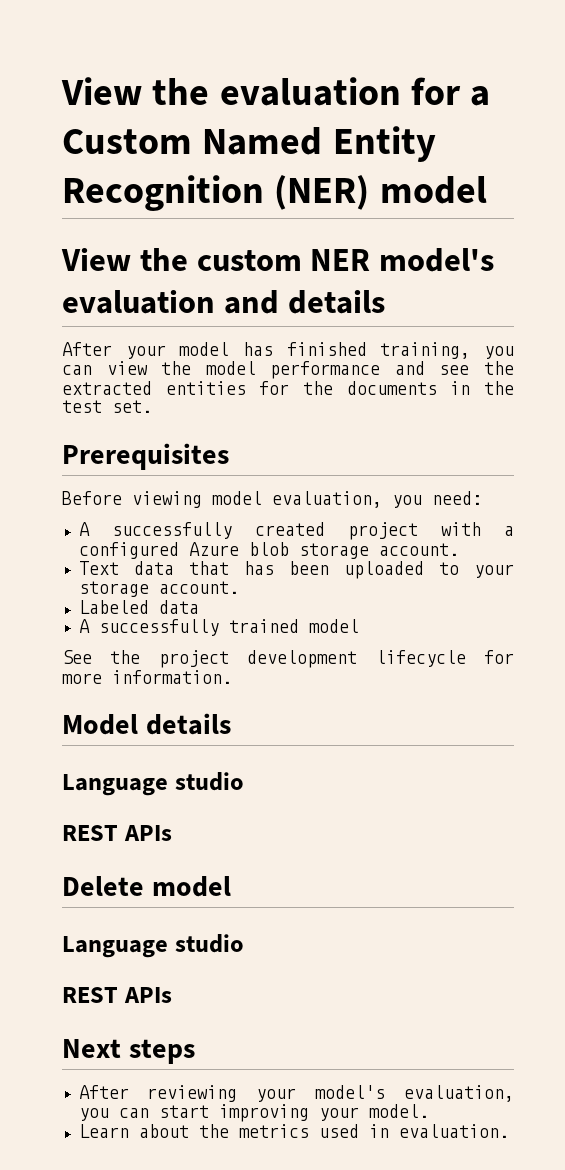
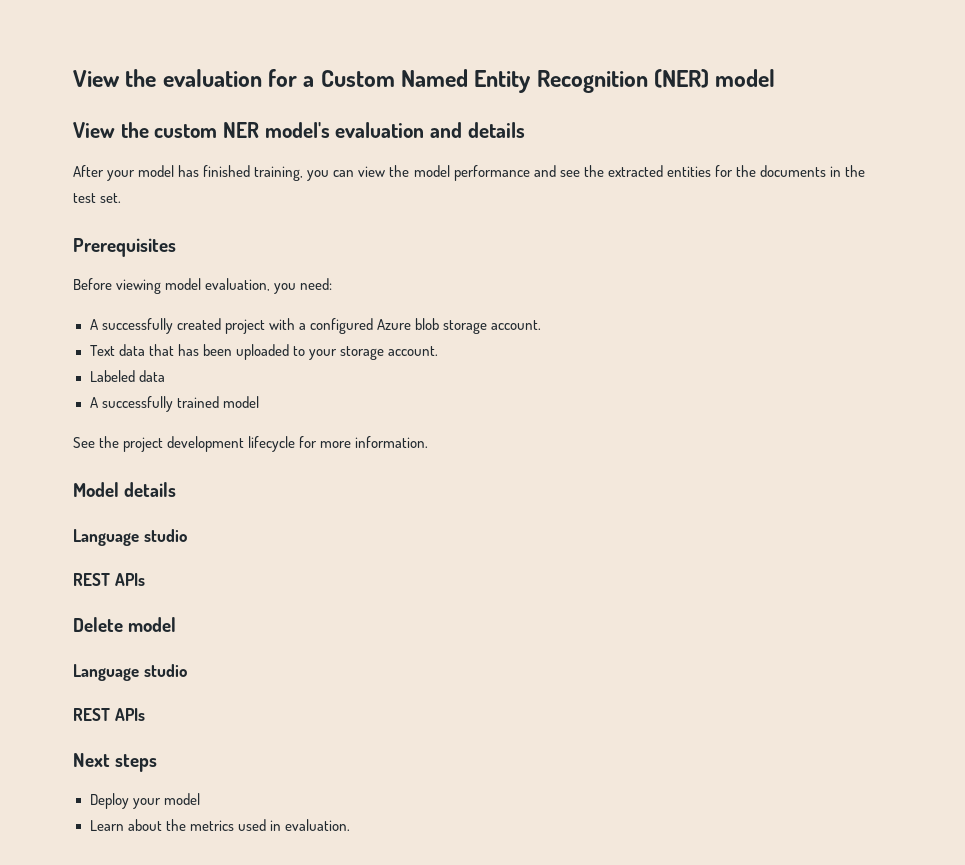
- After reviewing your model's evaluation, you can start improving your model.
+ Deploy your model

